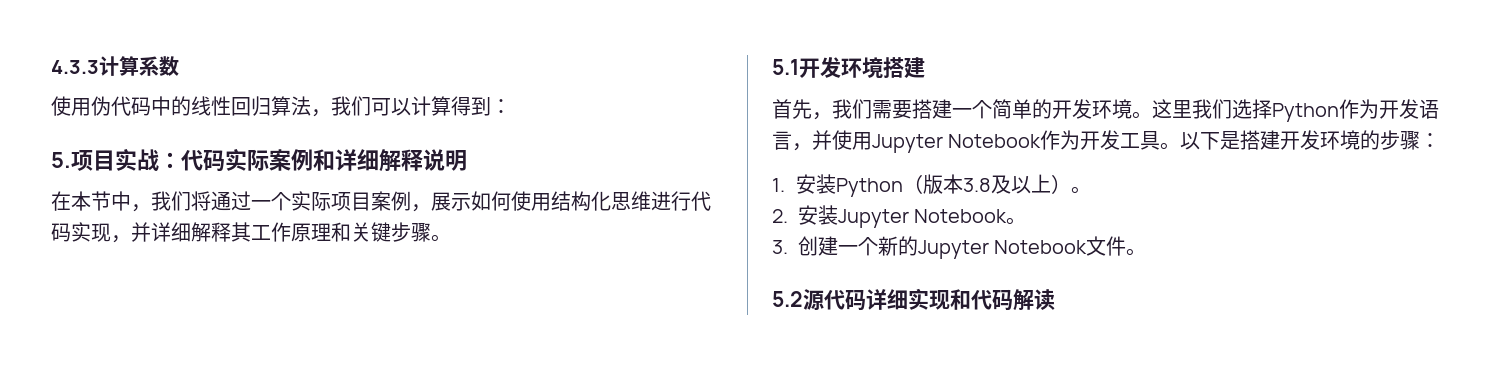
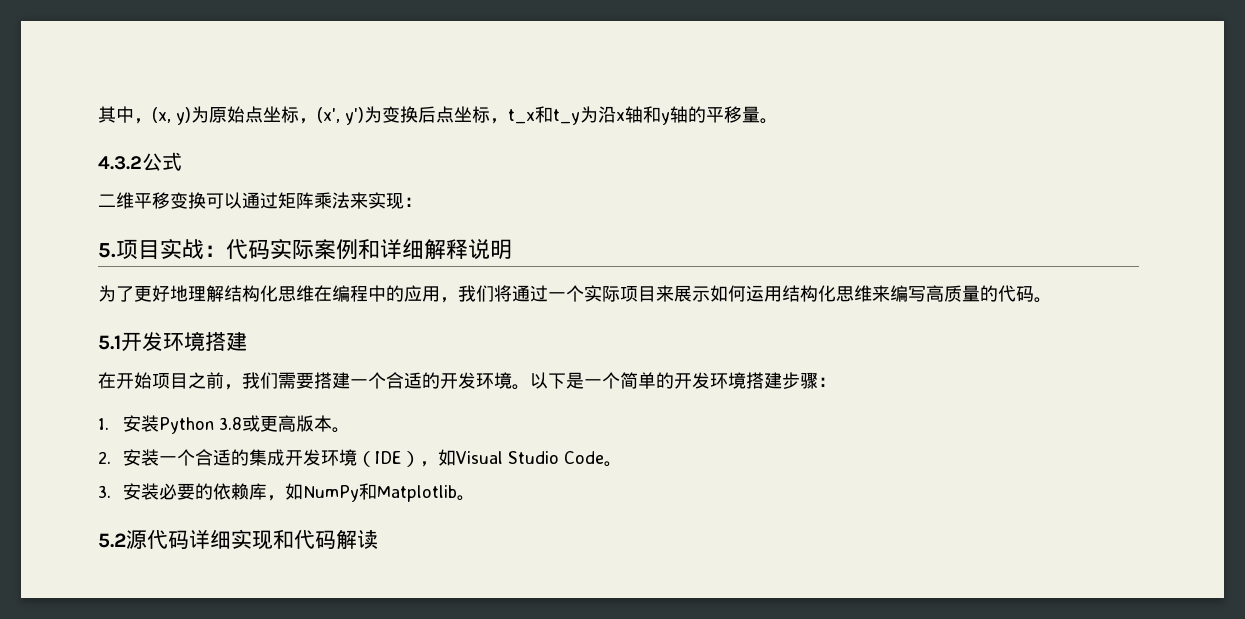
- 4.3.3计算系数
- 使用伪代码中的线性回归算法，我们可以计算得到：
+ 其中，(x, y)为原始点坐标，(x', y')为变换后点坐标，t_x和t_y为沿x轴和y轴的平移量。
+ 4.3.2公式
+ 二维平移变换可以通过矩阵乘法来实现：
- 在本节中，我们将通过一个实际项目案例，展示如何使用结构化思维进行代码实现，并详细解释其工作原理和关键步骤。
+ 为了更好地理解结构化思维在编程中的应用，我们将通过一个实际项目来展示如何运用结构化思维来编写高质量的代码。
- 首先，我们需要搭建一个简单的开发环境。这里我们选择Python作为开发语言，并使用Jupyter Notebook作为开发工具。以下是搭建开发环境的步骤：
+ 在开始项目之前，我们需要搭建一个合适的开发环境。以下是一个简单的开发环境搭建步骤：
- 1.安装Python（版本3.8及以上）。
- 2.安装Jupyter Notebook。
- 3.创建一个新的Jupyter Notebook文件。
+ 1.安装Python 3.8或更高版本。
+ 2.安装一个合适的集成开发环境（IDE），如Visual Studio Code。
+ 3.安装必要的依赖库，如NumPy和Matplotlib。

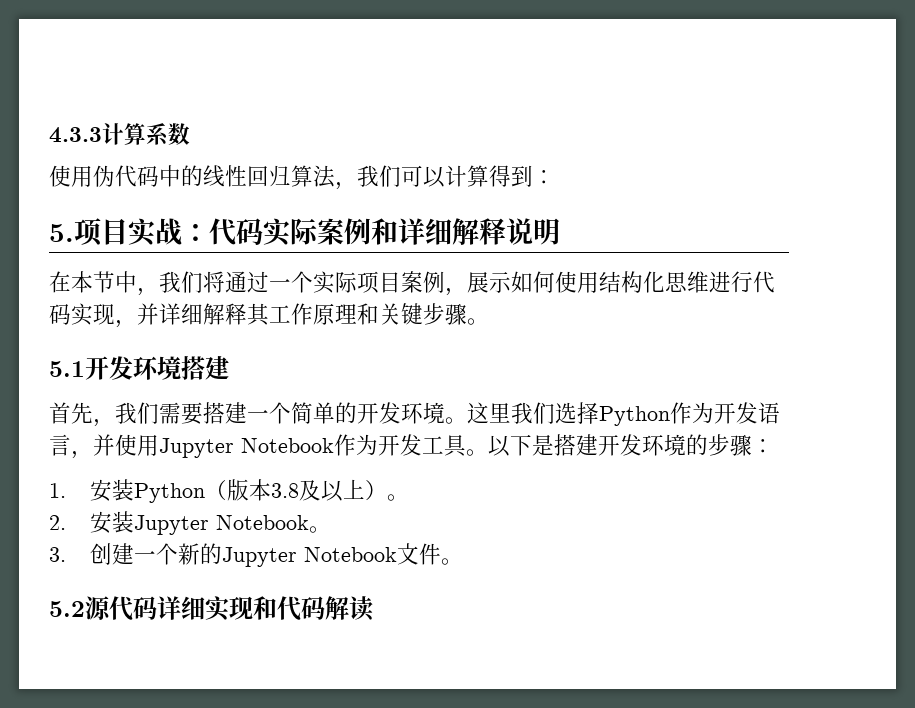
- 其中，(x, y)为原始点坐标，(x', y')为变换后点坐标，t_x和t_y为沿x轴和y轴的平移量。
- 4.3.2公式
- 二维平移变换可以通过矩阵乘法来实现：
+ 4.3.3计算系数
+ 使用伪代码中的线性回归算法，我们可以计算得到：
- 为了更好地理解结构化思维在编程中的应用，我们将通过一个实际项目来展示如何运用结构化思维来编写高质量的代码。
+ 在本节中，我们将通过一个实际项目案例，展示如何使用结构化思维进行代码实现，并详细解释其工作原理和关键步骤。
- 在开始项目之前，我们需要搭建一个合适的开发环境。以下是一个简单的开发环境搭建步骤：
+ 首先，我们需要搭建一个简单的开发环境。这里我们选择Python作为开发语言，并使用Jupyter Notebook作为开发工具。以下是搭建开发环境的步骤：
- 1.安装Python 3.8或更高版本。
- 2.安装一个合适的集成开发环境（IDE），如Visual Studio Code。
- 3.安装必要的依赖库，如NumPy和Matplotlib。
+ 1.安装Python（版本3.8及以上）。
+ 2.安装Jupyter Notebook。
+ 3.创建一个新的Jupyter Notebook文件。

